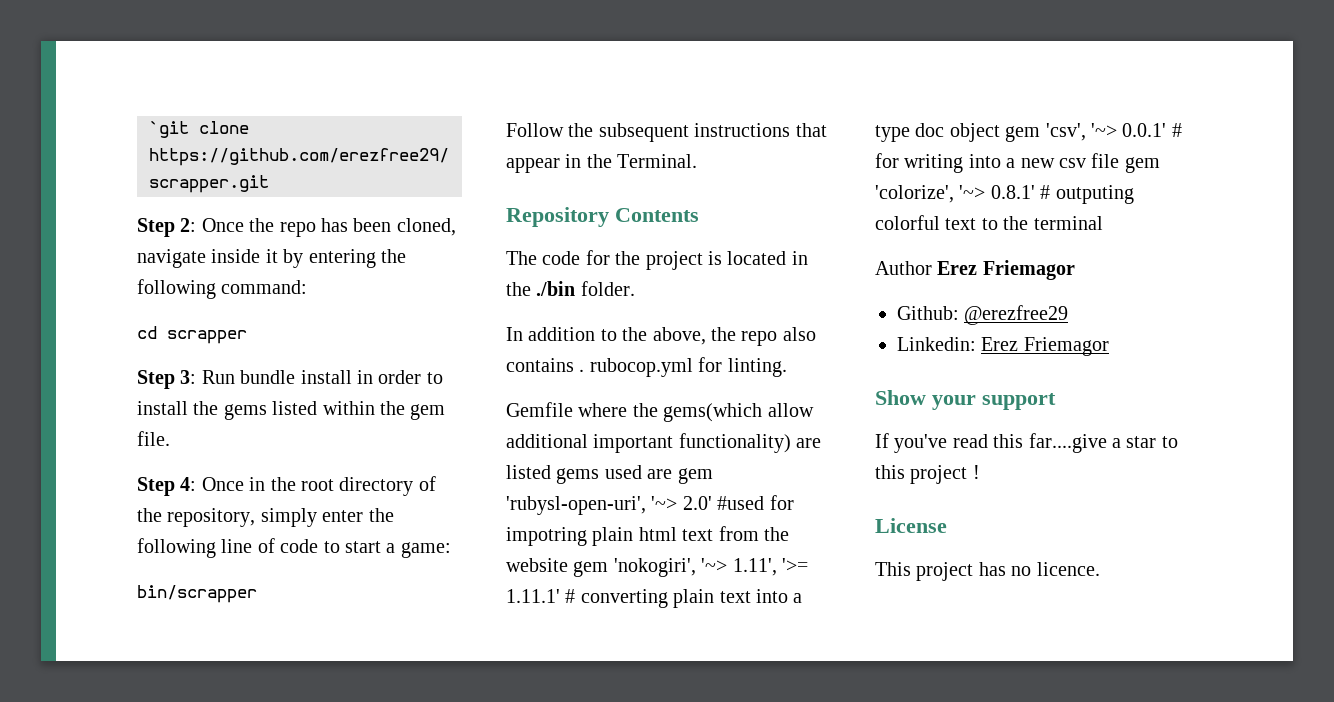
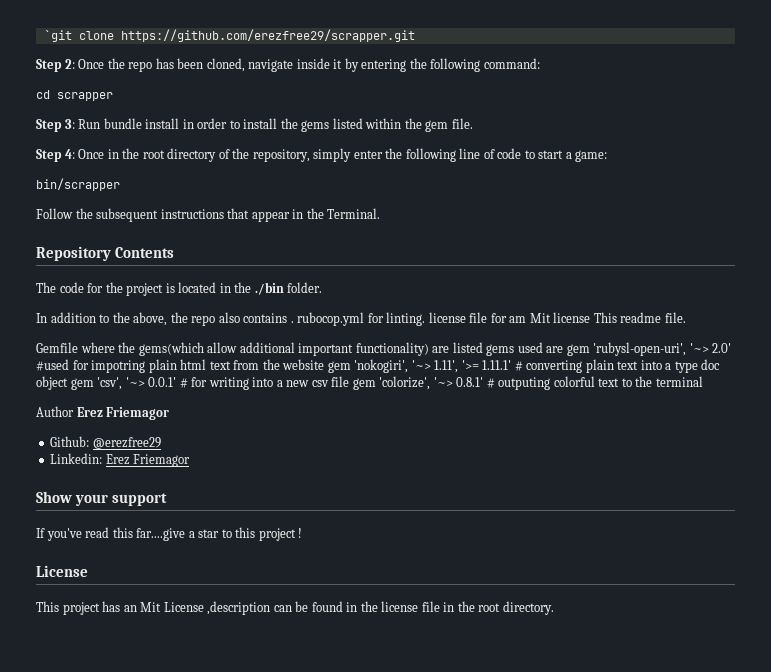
- In addition to the above, the repo also contains . rubocop.yml for linting.
+ In addition to the above, the repo also contains . rubocop.yml for linting. license file for am Mit license This readme file.
- This project has no licence.
+ This project has an Mit License ,description can be found in the license file in the root directory.

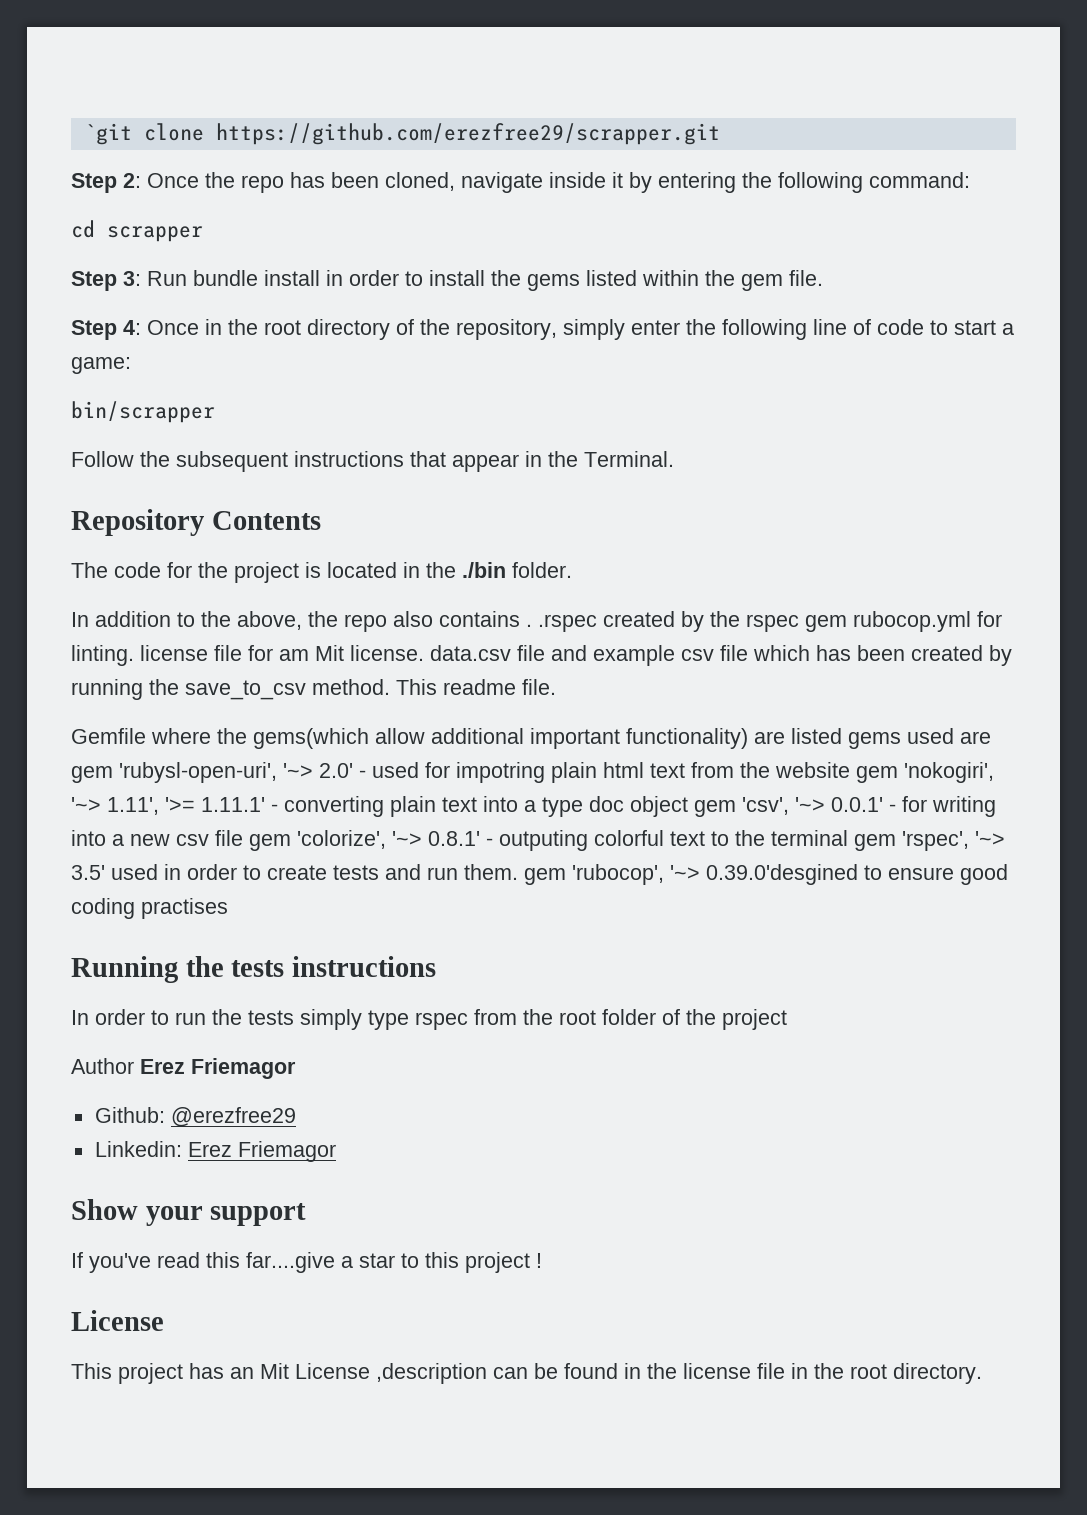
- In addition to the above, the repo also contains . rubocop.yml for linting. license file for am Mit license This readme file.
+ In addition to the above, the repo also contains . .rspec created by the rspec gem rubocop.yml for linting. license file for am Mit license. data.csv file and example csv file which has been created by running the save_to_csv method. This readme file.
- Gemfile where the gems(which allow additional important functionality) are listed gems used are gem 'rubysl-open-uri', '~> 2.0' #used for impotring plain html text from the website gem 'nokogiri', '~> 1.11', '>= 1.11.1' # converting plain text into a type doc object gem 'csv', '~> 0.0.1' # for writing into a new csv file gem 'colorize', '~> 0.8.1' # outputing colorful text to the terminal
+ Gemfile where the gems(which allow additional important functionality) are listed gems used are gem 'rubysl-open-uri', '~> 2.0' - used for impotring plain html text from the website gem 'nokogiri', '~> 1.11', '>= 1.11.1' - converting plain text into a type doc object gem 'csv', '~> 0.0.1' - for writing into a new csv file gem 'colorize', '~> 0.8.1' - outputing colorful text to the terminal gem 'rspec', '~> 3.5' used in order to create tests and run them. gem 'rubocop', '~> 0.39.0'desgined to ensure good coding practises
+ Running the tests instructions
+ In order to run the tests simply type rspec from the root folder of the project

